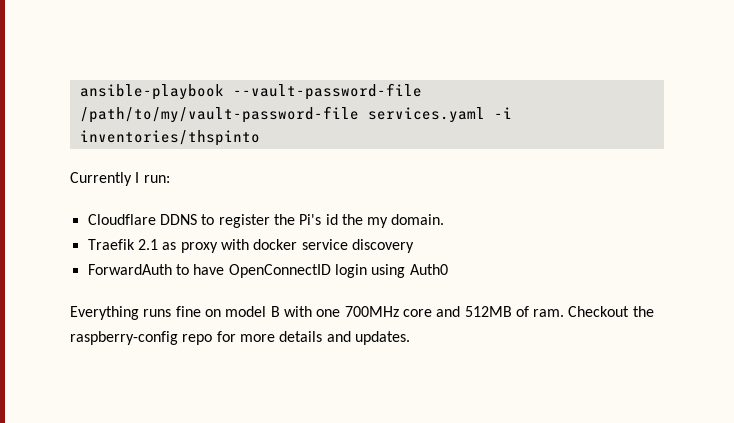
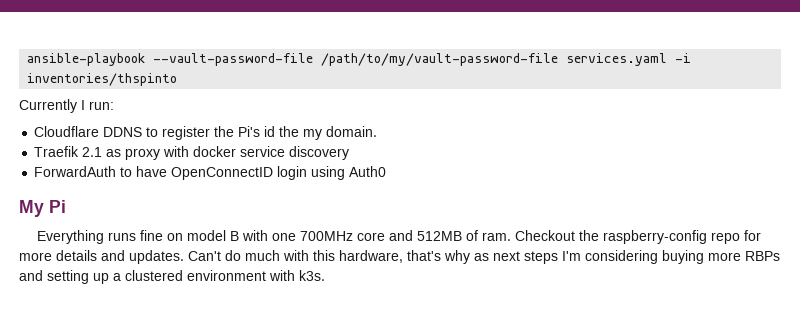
+ My Pi
+ Can't do much with this hardware, that's why as next steps I'm considering buying more RBPs and setting up a clustered environment with k3s.

